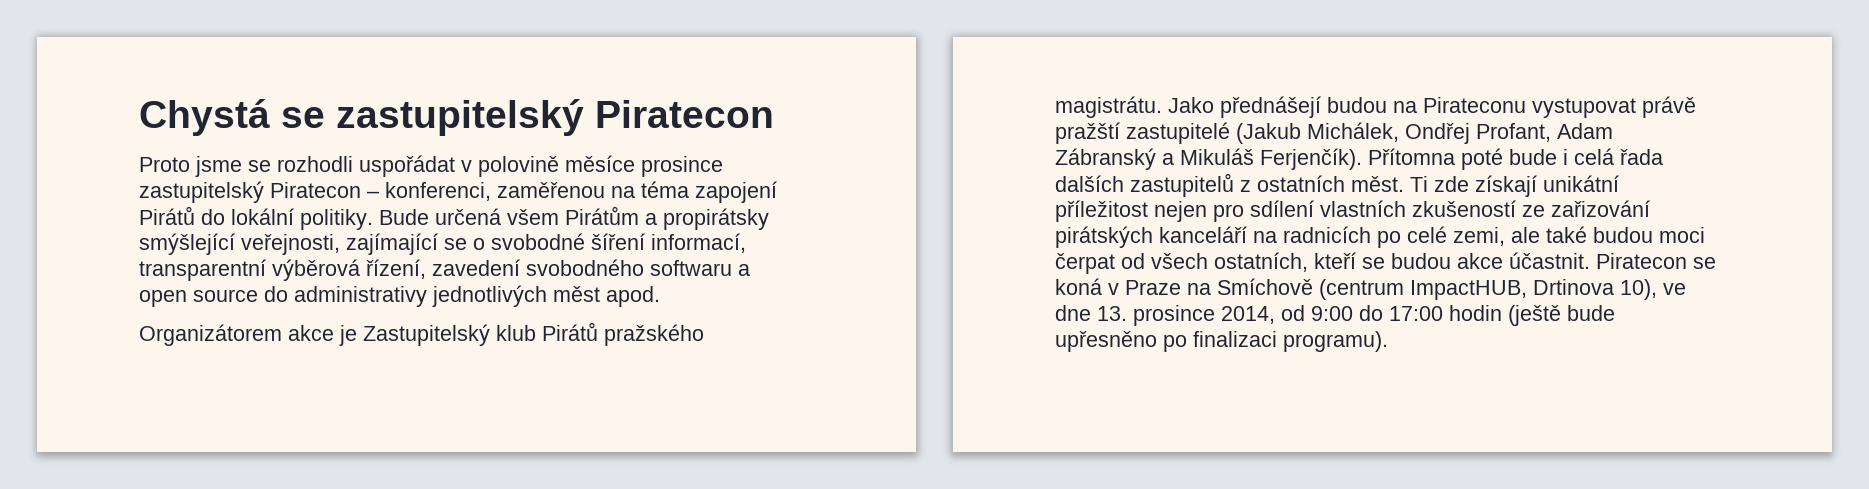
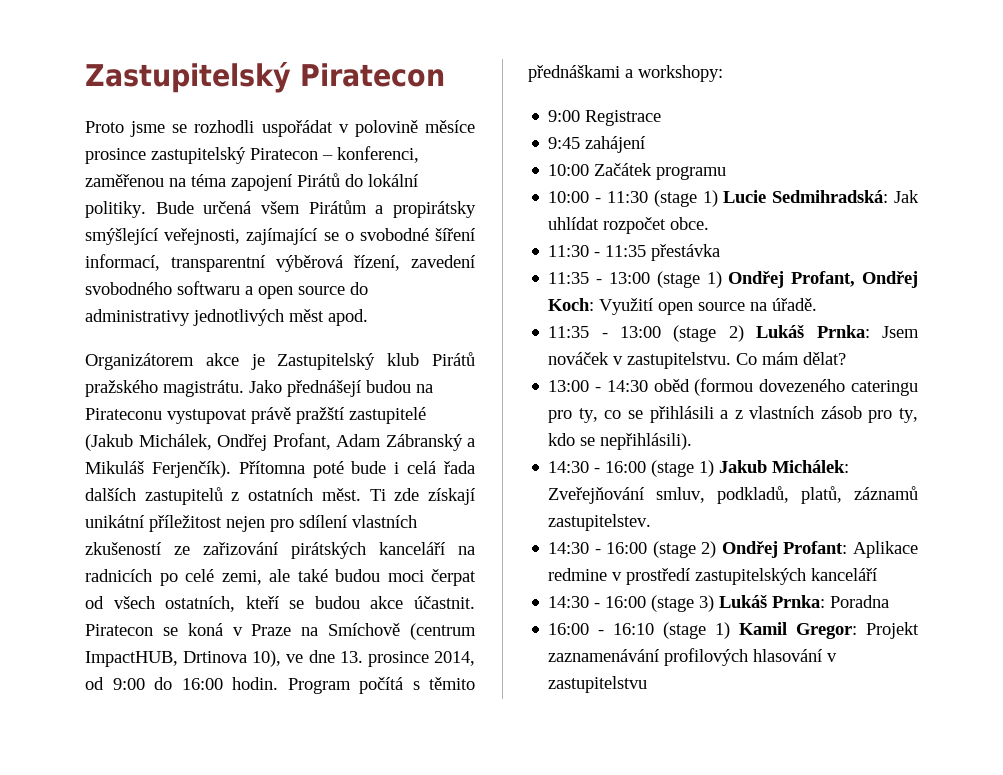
- Chystá se zastupitelský Piratecon
+ Zastupitelský Piratecon
- Piratecon se koná v Praze na Smíchově (centrum ImpactHUB, Drtinova 10), ve dne 13. prosince 2014, od 9:00 do 17:00 hodin (ještě bude upřesněno po finalizaci programu).
+ Piratecon se koná v Praze na Smíchově (centrum ImpactHUB, Drtinova 10), ve dne 13. prosince 2014, od 9:00 do 16:00 hodin. Program počítá s těmito přednáškami a workshopy:
+ 9:00 Registrace
+ 9:45 zahájení
+ 10:00 Začátek programu
+ 10:00 - 11:30 (stage 1) Lucie Sedmihradská: Jak uhlídat rozpočet obce.
+ 11:30 - 11:35 přestávka
+ 11:35 - 13:00 (stage 1) Ondřej Profant, Ondřej Koch: Využití open source na úřadě.
+ 11:35 - 13:00 (stage 2) Lukáš Prnka: Jsem nováček v zastupitelstvu. Co mám dělat?
+ 13:00 - 14:30 oběd (formou dovezeného cateringu pro ty, co se přihlásili a z vlastních zásob pro ty, kdo se nepřihlásili).
+ 14:30 - 16:00 (stage 1) Jakub Michálek: Zveřejňování smluv, podkladů, platů, záznamů zastupitelstev.
+ 14:30 - 16:00 (stage 2) Ondřej Profant: Aplikace redmine v prostředí zastupitelských kanceláří
+ 14:30 - 16:00 (stage 3) Lukáš Prnka: Poradna
+ 16:00 - 16:10 (stage 1) Kamil Gregor: Projekt zaznamenávání profilových hlasování v zastupitelstvu

